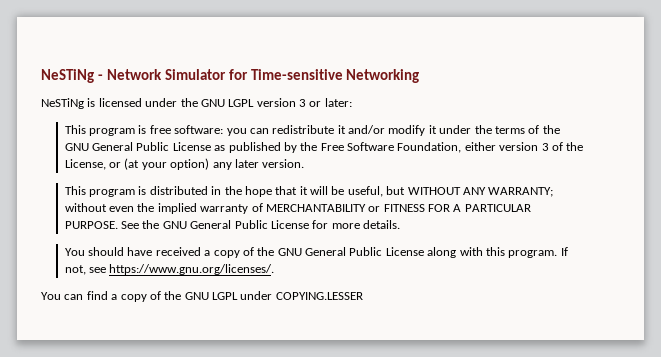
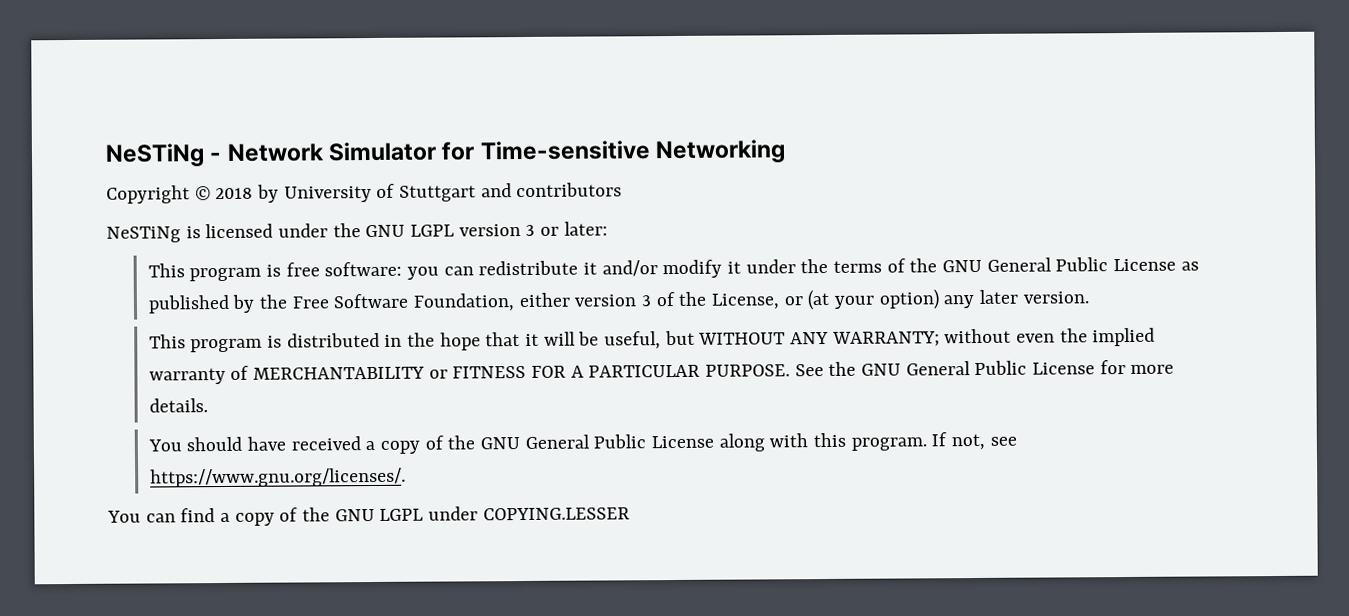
+ Copyright © 2018 by University of Stuttgart and contributors

